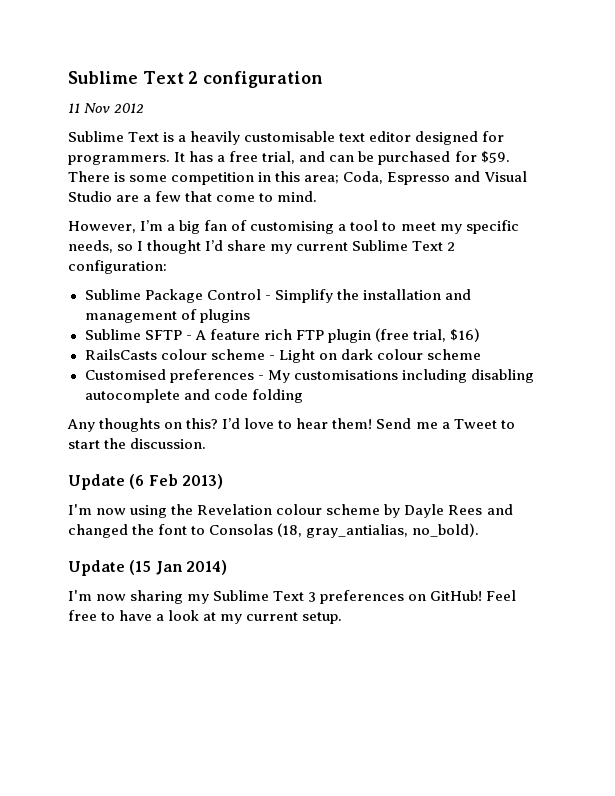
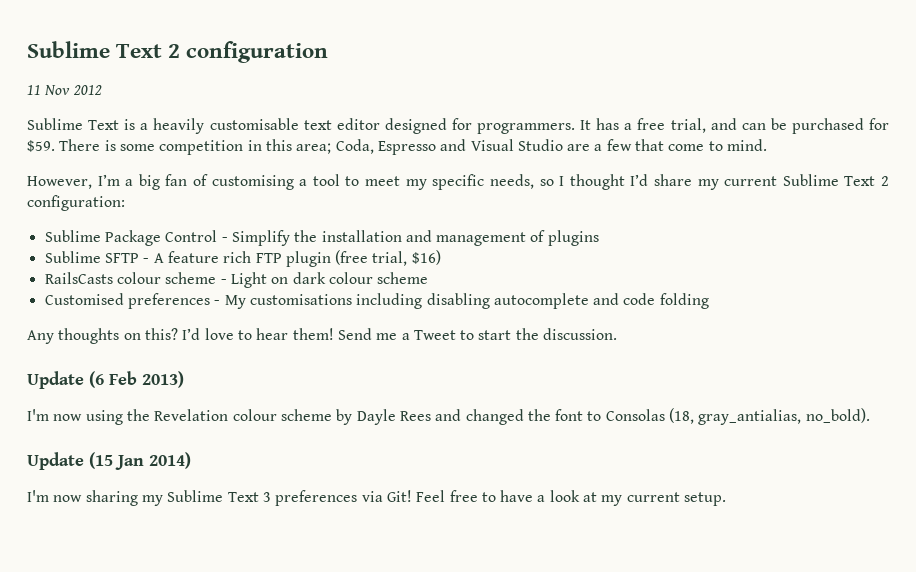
- I'm now sharing my Sublime Text 3 preferences on GitHub!
+ I'm now sharing my Sublime Text 3 preferences via Git!

